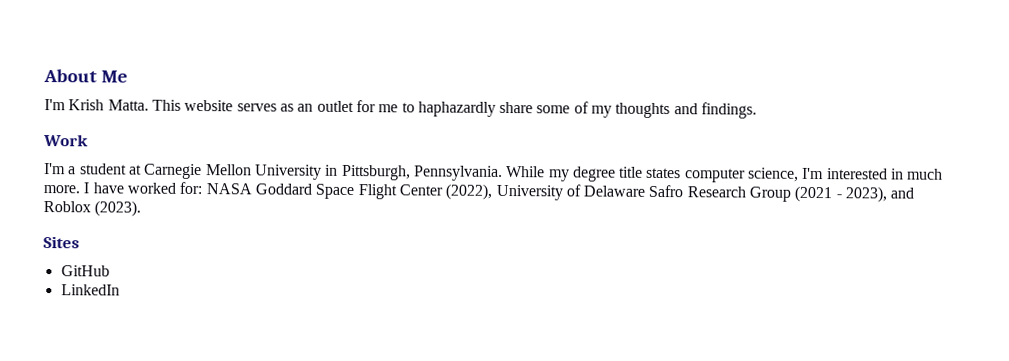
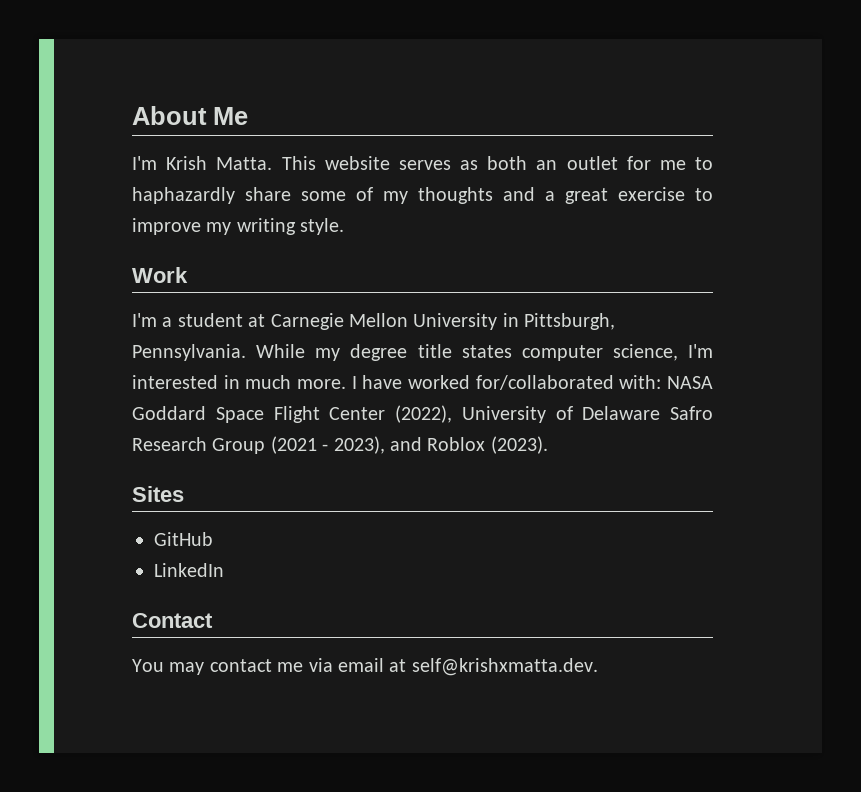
- This website serves as an outlet for me to haphazardly share some of my thoughts and findings.
+ This website serves as both an outlet for me to haphazardly share some of my thoughts and a great exercise to improve my writing style.
- I have worked for: NASA Goddard Space Flight Center (2022), University of Delaware Safro Research Group (2021 - 2023), and Roblox (2023).
+ I have worked for/collaborated with: NASA Goddard Space Flight Center (2022), University of Delaware Safro Research Group (2021 - 2023), and Roblox (2023).
+ Contact
+ You may contact me via email at self@krishxmatta.dev.

